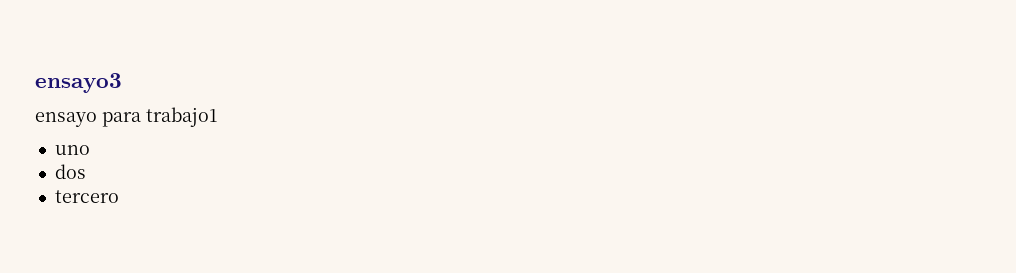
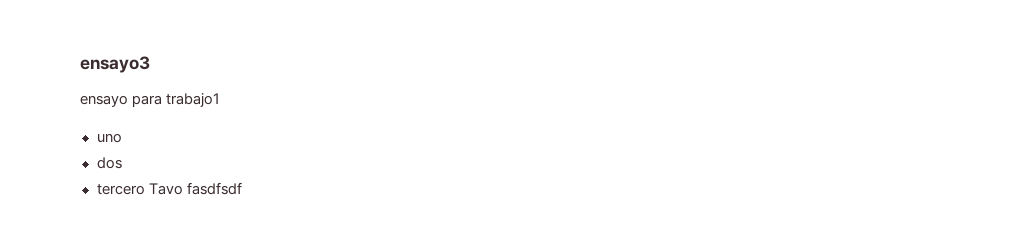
- tercero
+ tercero Tavo fasdfsdf

